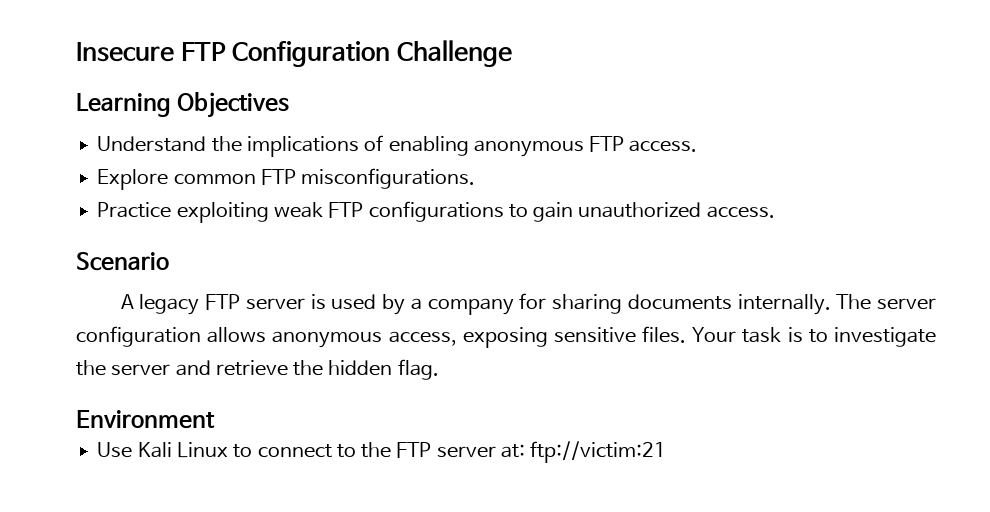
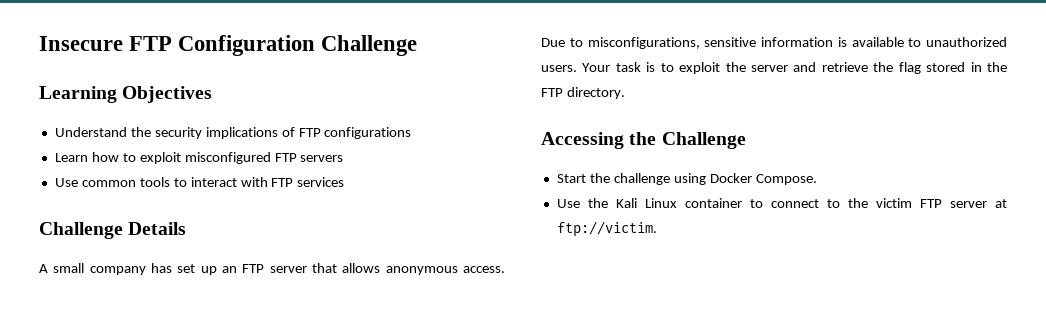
- Understand the implications of enabling anonymous FTP access.
- Explore common FTP misconfigurations.
- Practice exploiting weak FTP configurations to gain unauthorized access.
- Scenario
- A legacy FTP server is used by a company for sharing documents internally. The server configuration allows anonymous access, exposing sensitive files.
+ Understand the security implications of FTP configurations
+ Learn how to exploit misconfigured FTP servers
+ Use common tools to interact with FTP services
+ Challenge Details
+ A small company has set up an FTP server that allows anonymous access. Due to misconfigurations, sensitive information is available to unauthorized users.
- Your task is to investigate the server and retrieve the hidden flag.
- Environment
- Use Kali Linux to connect to the FTP server at: ftp://victim:21
+ Your task is to exploit the server and retrieve the flag stored in the FTP directory.
+ Accessing the Challenge
+ Start the challenge using Docker Compose.
+ Use the Kali Linux container to connect to the victim FTP server at ftp://victim.

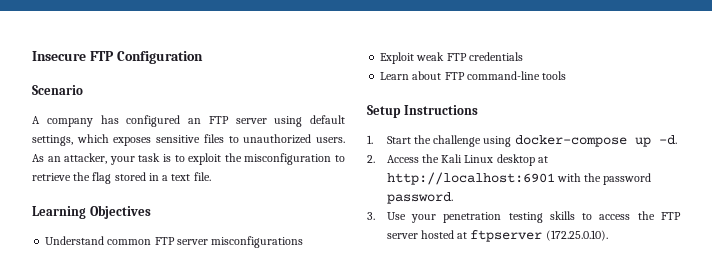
- Insecure FTP Configuration Challenge
+ Insecure FTP Configuration
+ Scenario
+ A company has configured an FTP server using default settings, which exposes sensitive files to unauthorized users. As an attacker, your task is to exploit the misconfiguration to retrieve the flag stored in a text file.
  Learning Objectives
- Understand the security implications of FTP configurations
- Learn how to exploit misconfigured FTP servers
- Use common tools to interact with FTP services
- Challenge Details
- A small company has set up an FTP server that allows anonymous access. Due to misconfigurations, sensitive information is available to unauthorized users. Your task is to exploit the server and retrieve the flag stored in the FTP directory.
- Accessing the Challenge
- Start the challenge using Docker Compose.
- Use the Kali Linux container to connect to the victim FTP server at ftp://victim.
+ Understand common FTP server misconfigurations
+ Exploit weak FTP credentials
+ Learn about FTP command-line tools
+ Setup Instructions
+ 1. Start the challenge using docker-compose up -d.
+ 2. Access the Kali Linux desktop at http://localhost:6901 with the password password.
+ 3. Use your penetration testing skills to access the FTP server hosted at ftpserver (172.25.0.10).

